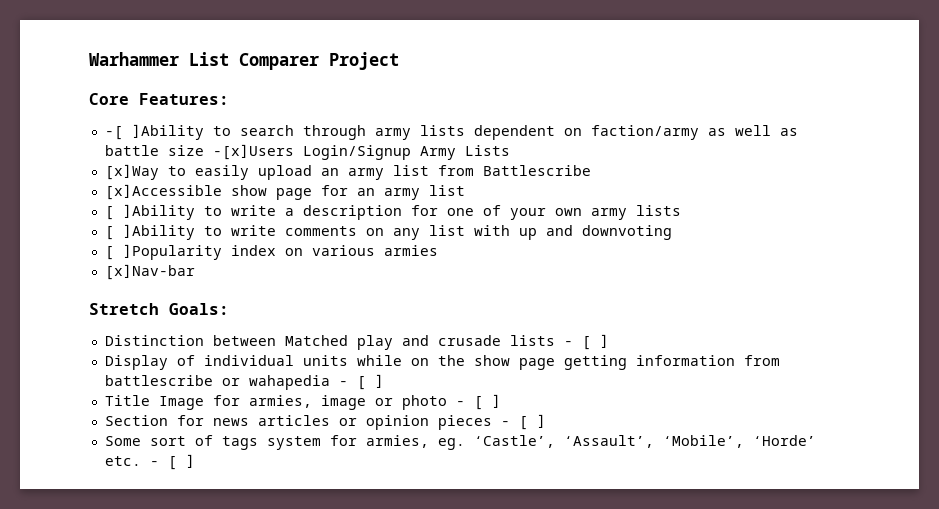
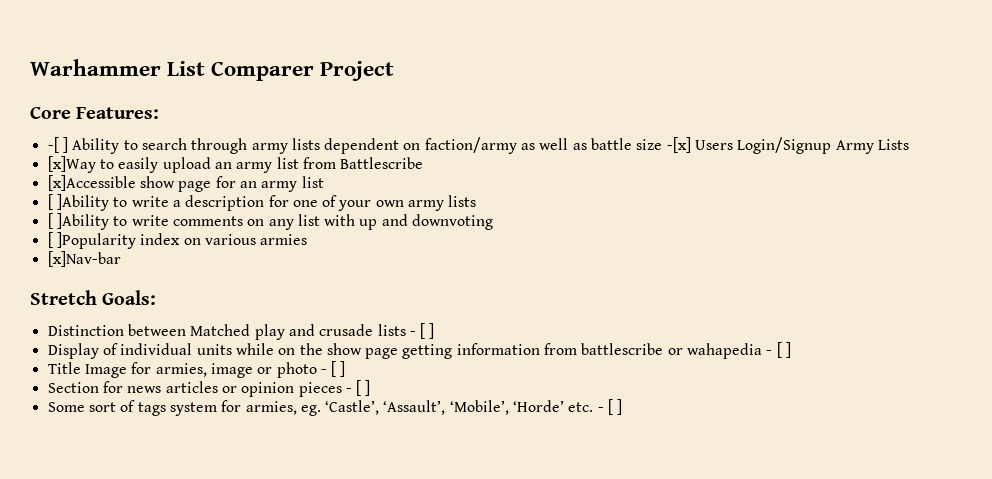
- -[ ]Ability to search through army lists dependent on faction/army as well as battle size -[x]Users Login/Signup Army Lists
+ -[ ] Ability to search through army lists dependent on faction/army as well as battle size -[x] Users Login/Signup Army Lists

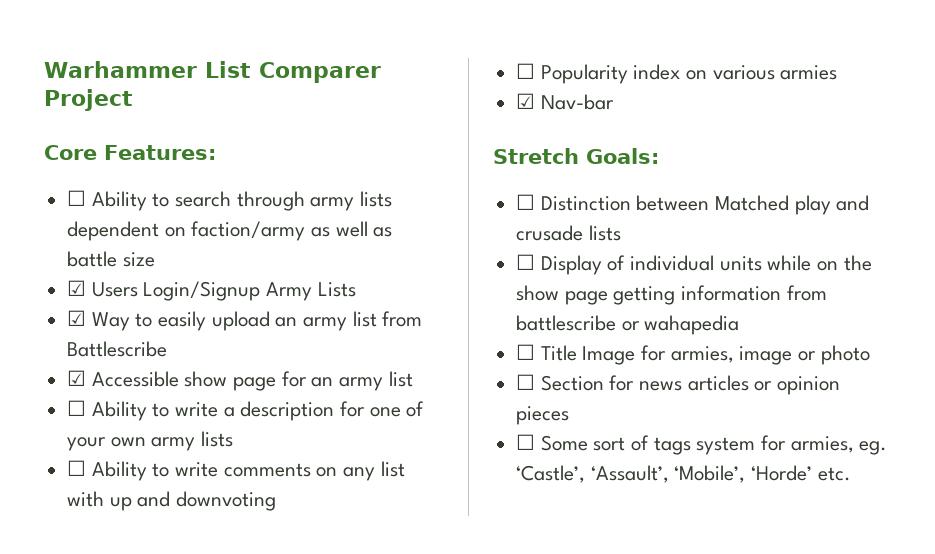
- -[ ] Ability to search through army lists dependent on faction/army as well as battle size -[x] Users Login/Signup Army Lists
+ ☐ Ability to search through army lists dependent on faction/army as well as battle size
+ ☑ Users Login/Signup Army Lists
- [x]Way to easily upload an army list from Battlescribe
+ ☑ Way to easily upload an army list from Battlescribe
- [x]Accessible show page for an army list
+ ☑ Accessible show page for an army list
- [ ]Ability to write a description for one of your own army lists
+ ☐ Ability to write a description for one of your own army lists
- [ ]Ability to write comments on any list with up and downvoting
+ ☐ Ability to write comments on any list with up and downvoting
- [ ]Popularity index on various armies
+ ☐ Popularity index on various armies
- [x]Nav-bar
+ ☑ Nav-bar
- Distinction between Matched play and crusade lists - [ ]
- Display of individual units while on the show page getting information from battlescribe or wahapedia - [ ]
- Title Image for armies, image or photo - [ ]
- Section for news articles or opinion pieces - [ ]
- Some sort of tags system for armies, eg. ‘Castle’, ‘Assault’, ‘Mobile’, ‘Horde’ etc. - [ ]
+ ☐ Distinction between Matched play and crusade lists
+ ☐ Display of individual units while on the show page getting information from battlescribe or wahapedia
+ ☐ Title Image for armies, image or photo
+ ☐ Section for news articles or opinion pieces
+ ☐ Some sort of tags system for armies, eg. ‘Castle’, ‘Assault’, ‘Mobile’, ‘Horde’ etc.

